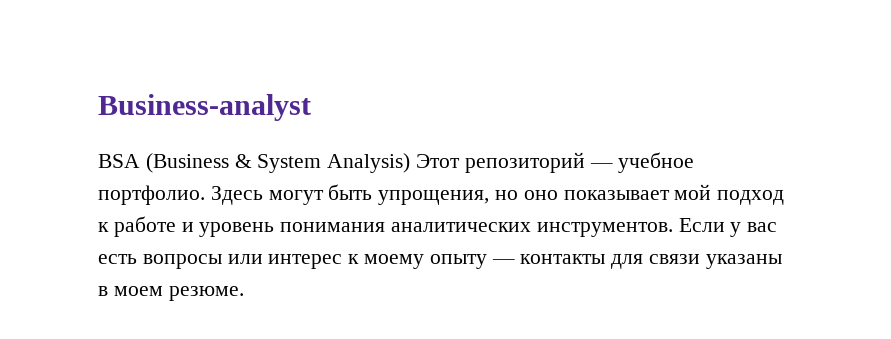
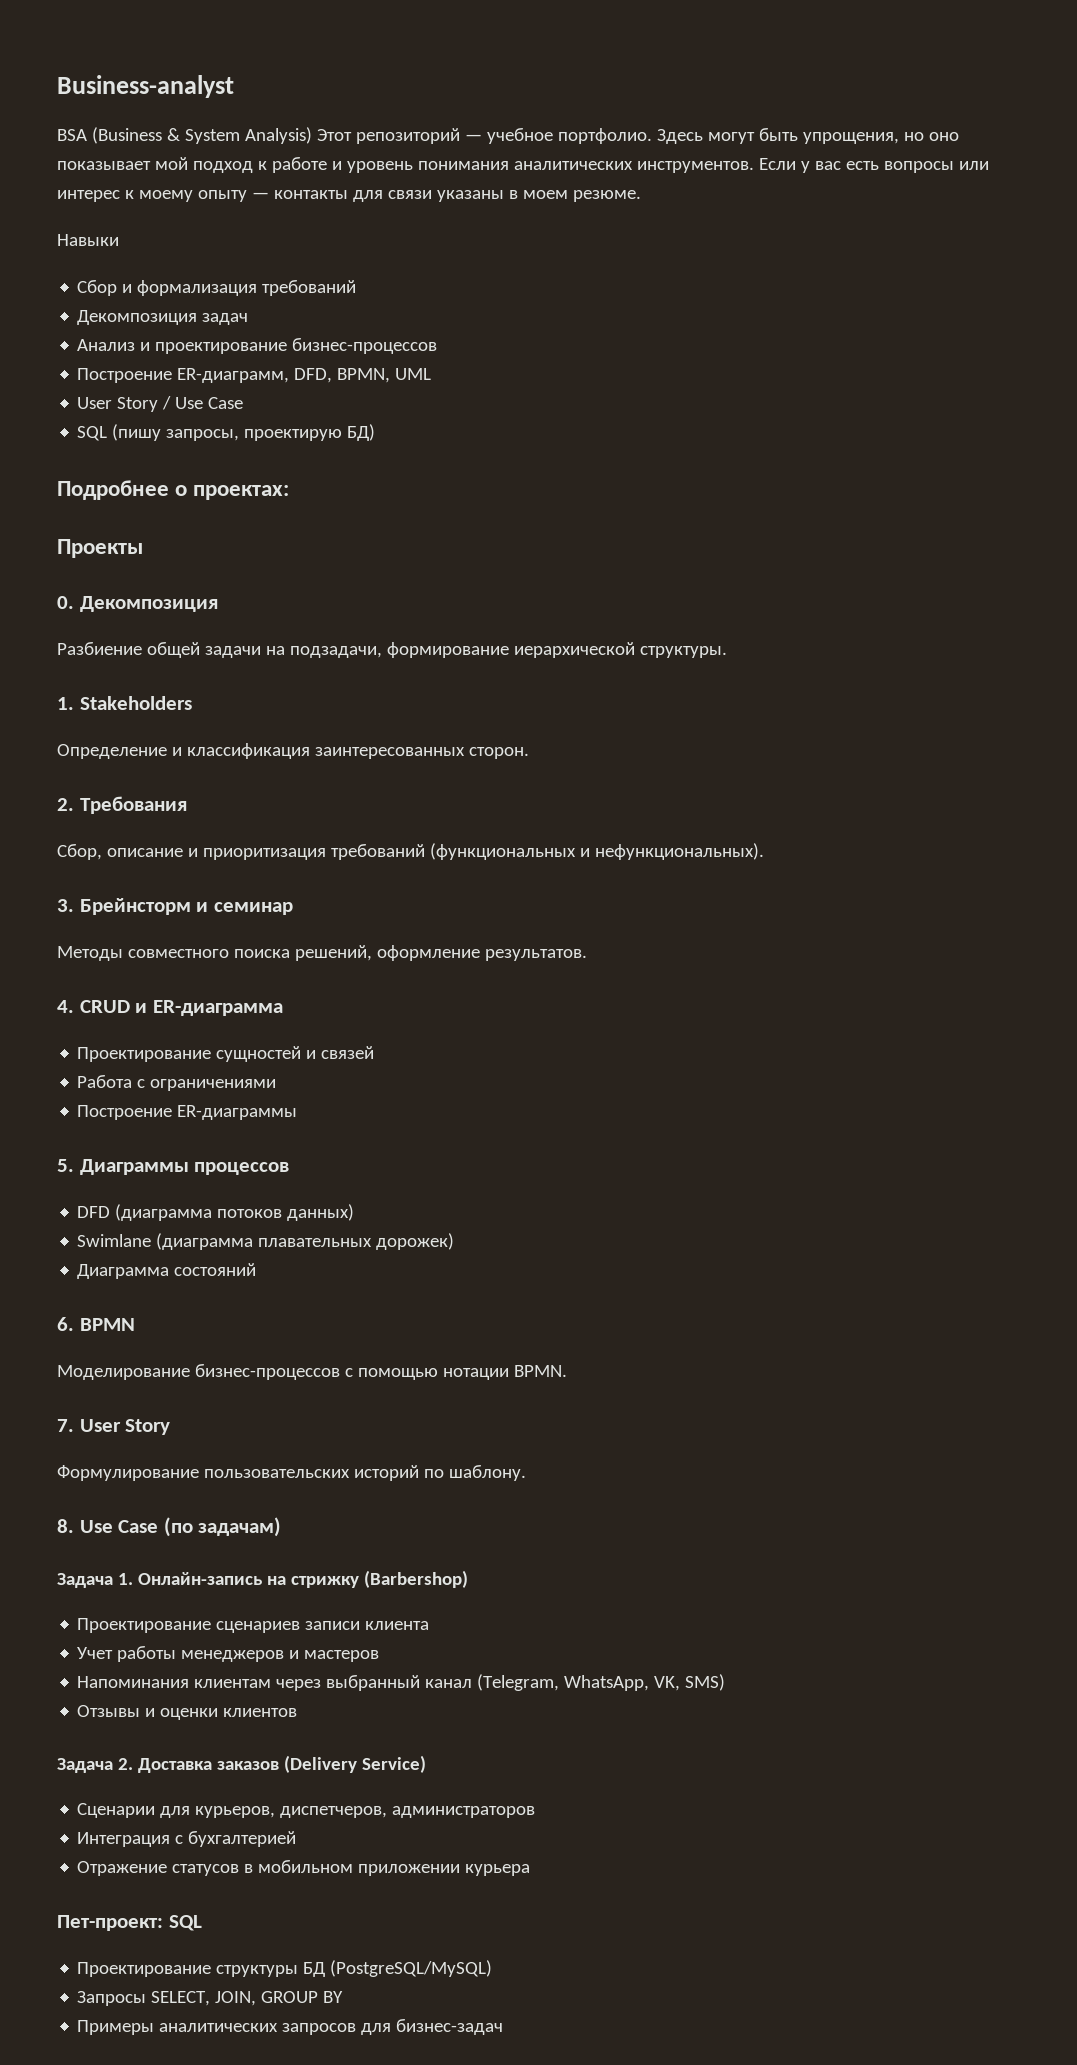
+ Навыки
+ Сбор и формализация требований
+ Декомпозиция задач
+ Анализ и проектирование бизнес-процессов
+ Построение ER-диаграмм, DFD, BPMN, UML
+ User Story / Use Case
+ SQL (пишу запросы, проектирую БД)
+ Подробнее о проектах:
+ Проекты
+ 0. Декомпозиция
+ Разбиение общей задачи на подзадачи, формирование иерархической структуры.
+ 1. Stakeholders
+ Определение и классификация заинтересованных сторон.
+ 2. Требования
+ Сбор, описание и приоритизация требований (функциональных и нефункциональных).
+ 3. Брейнсторм и семинар
+ Методы совместного поиска решений, оформление результатов.
+ 4. CRUD и ER-диаграмма
+ Проектирование сущностей и связей
+ Работа с ограничениями
+ Построение ER-диаграммы
+ 5. Диаграммы процессов
+ DFD (диаграмма потоков данных)
+ Swimlane (диаграмма плавательных дорожек)
+ Диаграмма состояний
+ 6. BPMN
+ Моделирование бизнес-процессов с помощью нотации BPMN.
+ 7. User Story
+ Формулирование пользовательских историй по шаблону.
+ 8. Use Case (по задачам)
+ Задача 1. Онлайн-запись на стрижку (Barbershop)
+ Проектирование сценариев записи клиента
+ Учет работы менеджеров и мастеров
+ Напоминания клиентам через выбранный канал (Telegram, WhatsApp, VK, SMS)
+ Отзывы и оценки клиентов
+ Задача 2. Доставка заказов (Delivery Service)
+ Сценарии для курьеров, диспетчеров, администраторов
+ Интеграция с бухгалтерией
+ Отражение статусов в мобильном приложении курьера
+ Пет-проект: SQL
+ Проектирование структуры БД (PostgreSQL/MySQL)
+ Запросы SELECT, JOIN, GROUP BY
+ Примеры аналитических запросов для бизнес-задач

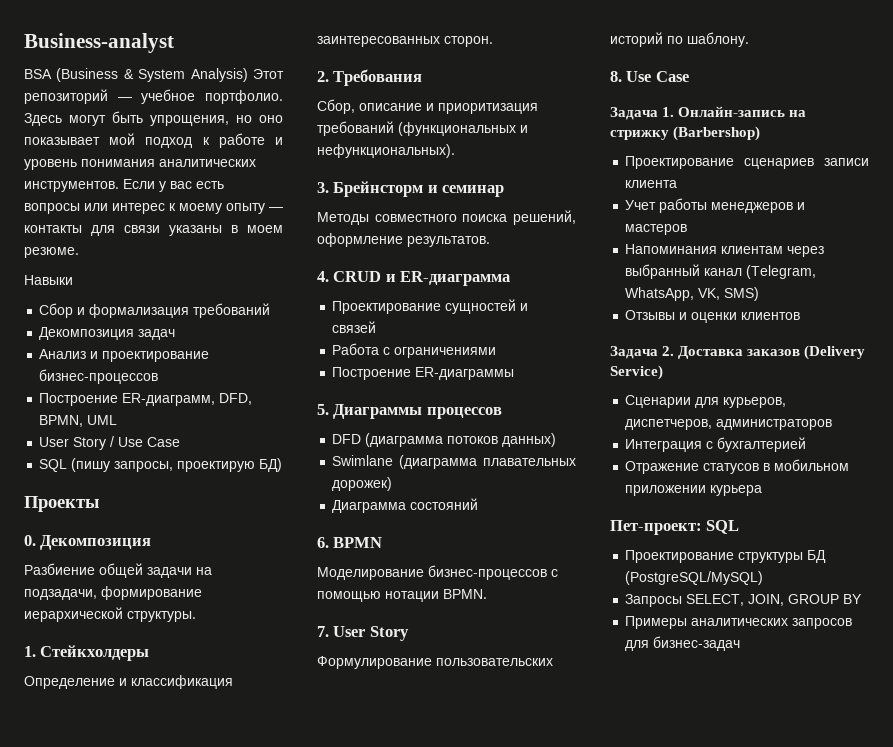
- Подробнее о проектах:
- 1. Stakeholders
+ 1. Стейкхолдеры
- 8. Use Case (по задачам)
+ 8. Use Case

